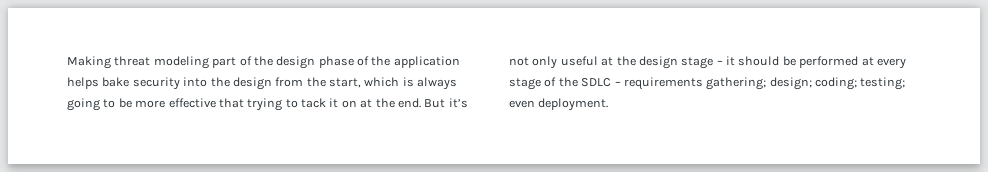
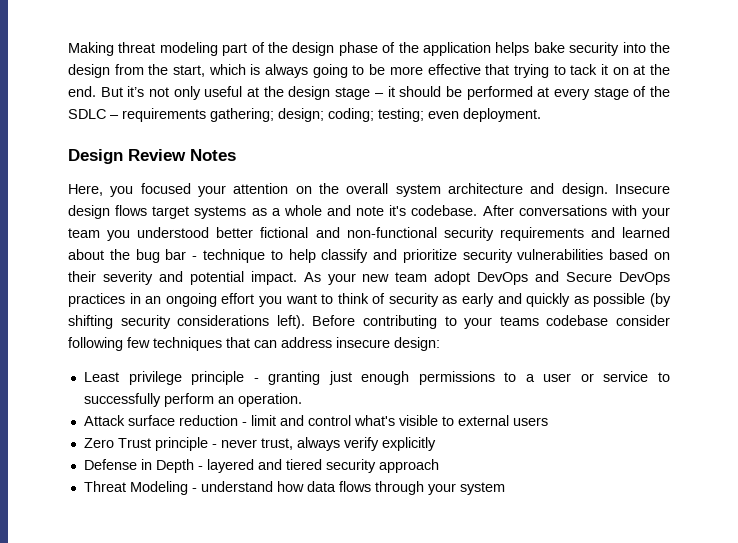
+ Design Review Notes
+ Here, you focused your attention on the overall system architecture and design. Insecure design flows target systems as a whole and note it's codebase. After conversations with your team you understood better fictional and non-functional security requirements and learned about the bug bar - technique to help classify and prioritize security vulnerabilities based on their severity and potential impact. As your new team adopt DevOps and Secure DevOps practices in an ongoing effort you want to think of security as early and quickly as possible (by shifting security considerations left). Before contributing to your teams codebase consider following few techniques that can address insecure design:
+ Least privilege principle - granting just enough permissions to a user or service to successfully perform an operation.
+ Attack surface reduction - limit and control what's visible to external users
+ Zero Trust principle - never trust, always verify explicitly
+ Defense in Depth - layered and tiered security approach
+ Threat Modeling - understand how data flows through your system

